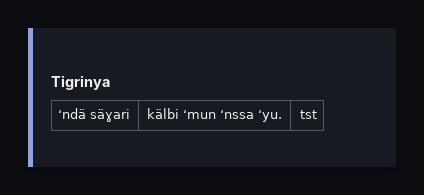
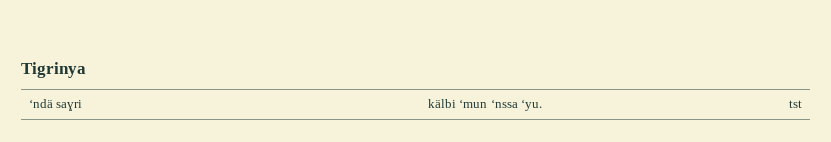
- ‘ndä säɣari | kälbi ‘mun ‘nssa ‘yu. | tst
+ ‘ndä saɣri | kälbi ‘mun ‘nssa ‘yu. | tst

